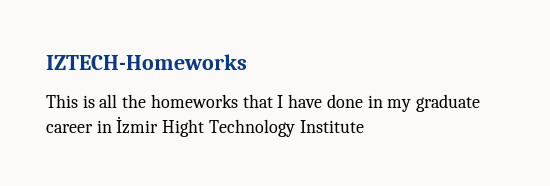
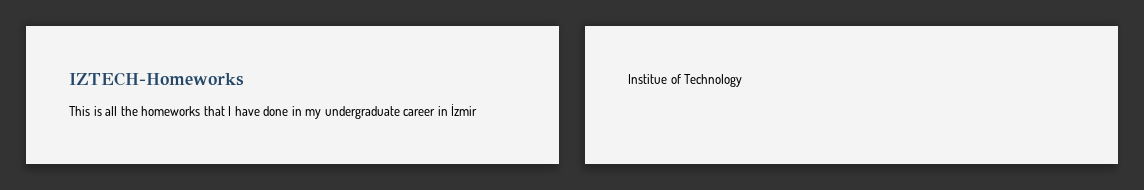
- This is all the homeworks that I have done in my graduate career in İzmir Hight Technology Institute
+ This is all the homeworks that I have done in my undergraduate career in İzmir Institue of Technology

